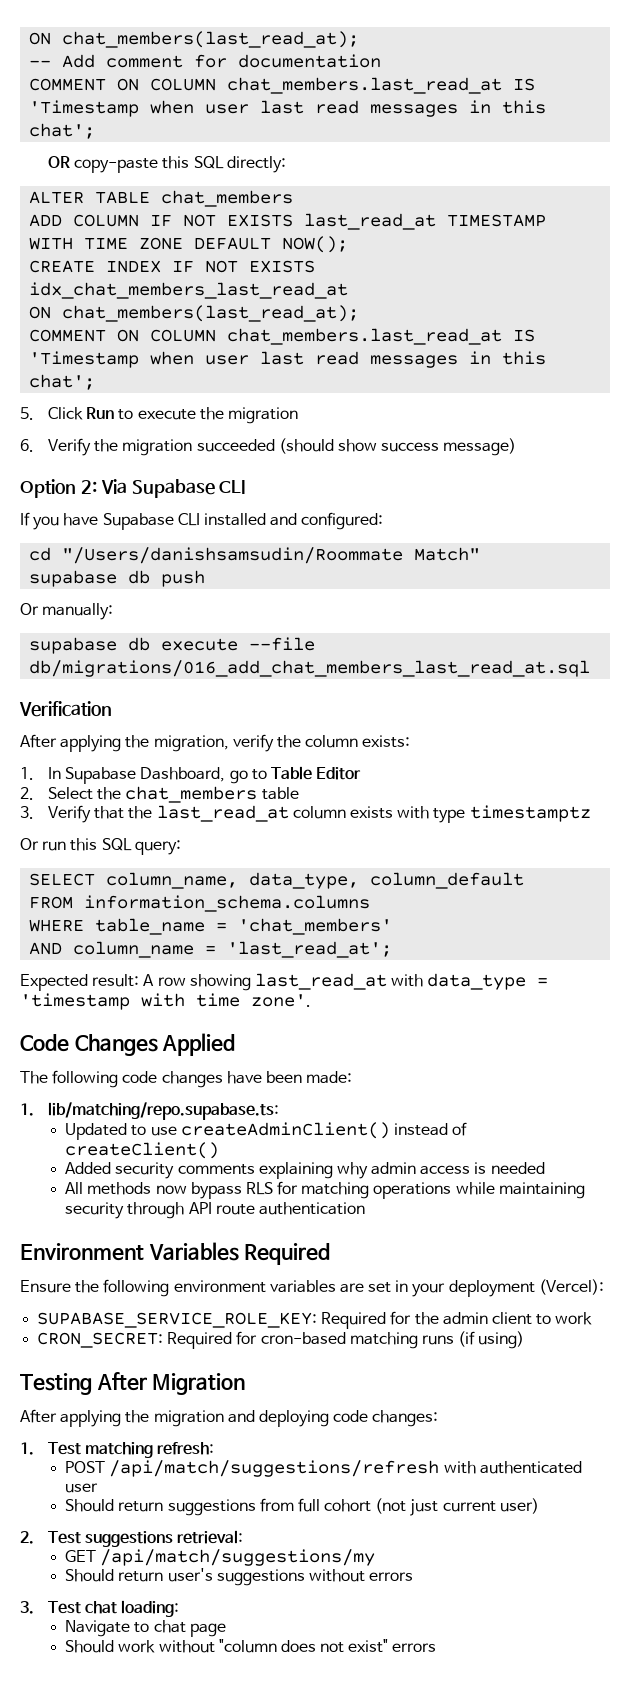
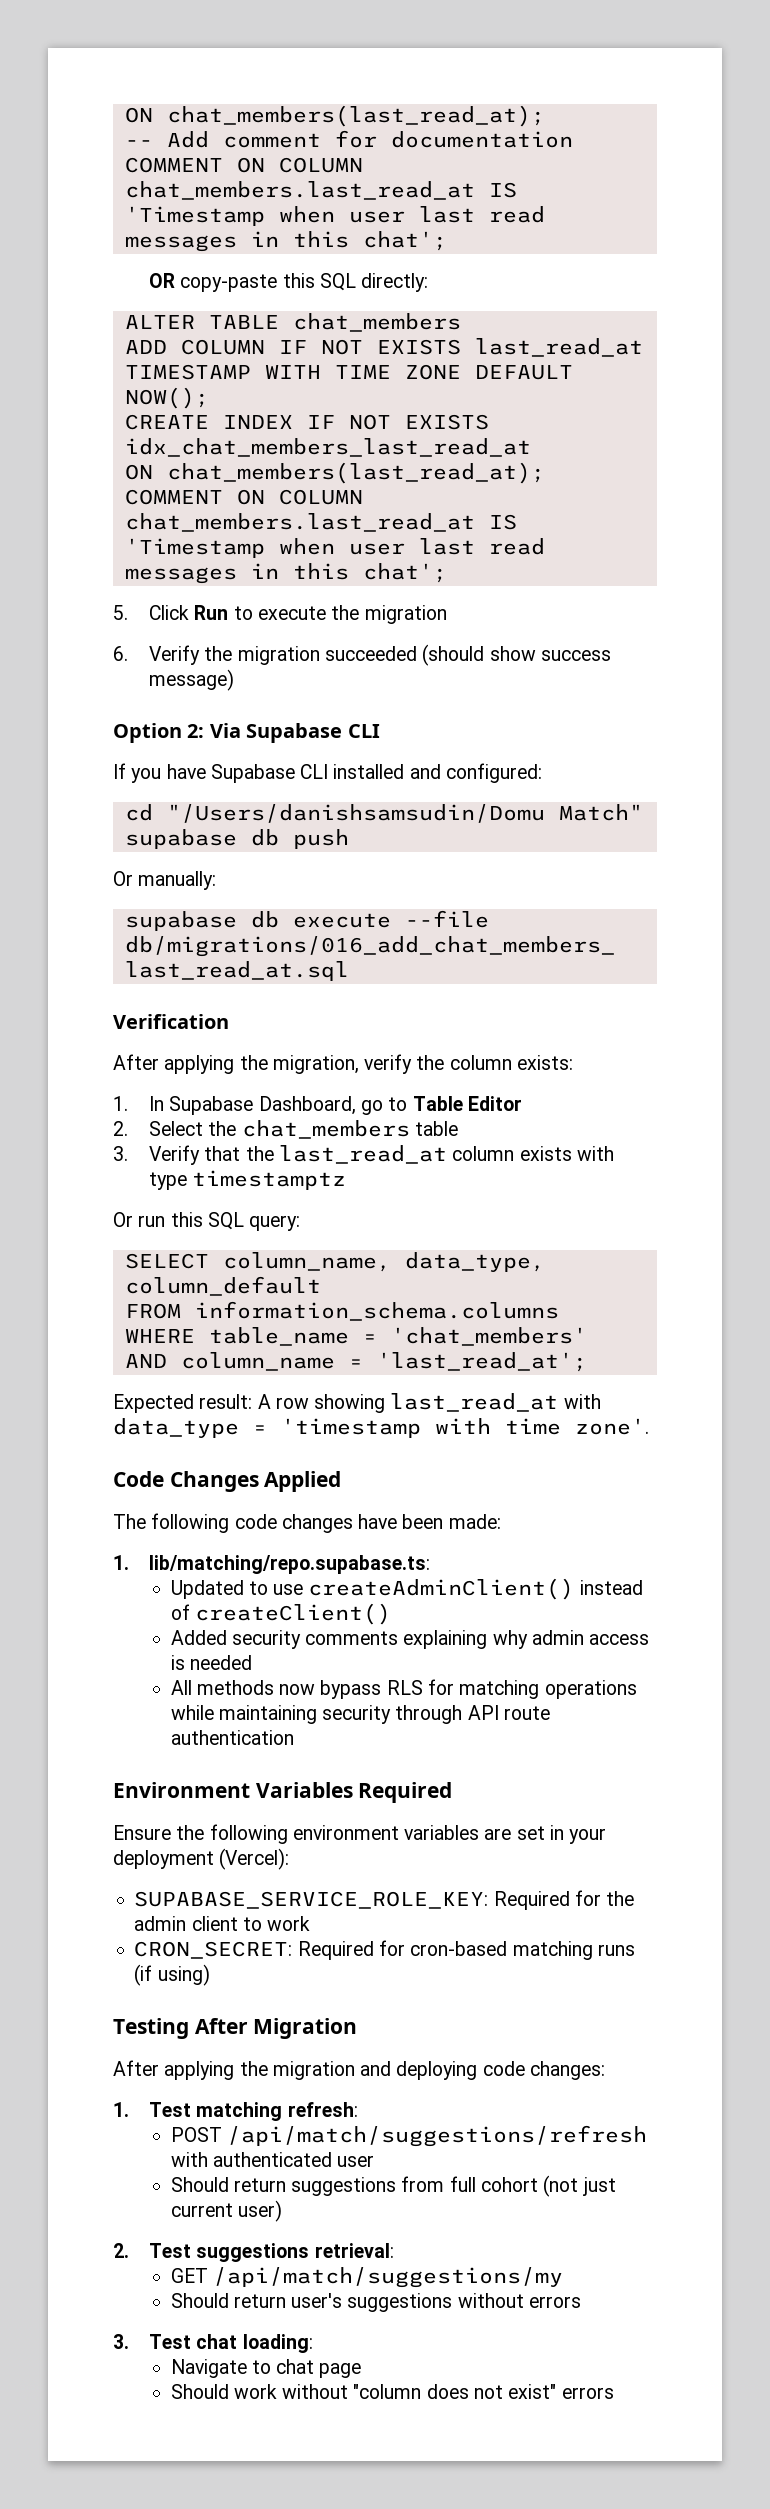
- cd "/Users/danishsamsudin/Roommate Match"
+ cd "/Users/danishsamsudin/Domu Match"

